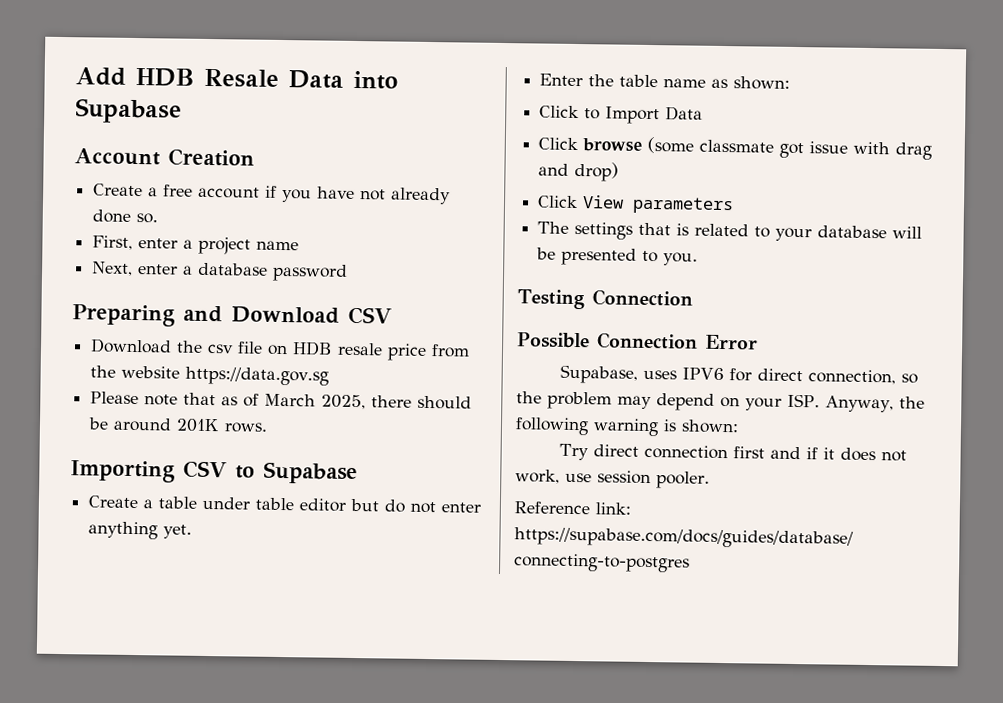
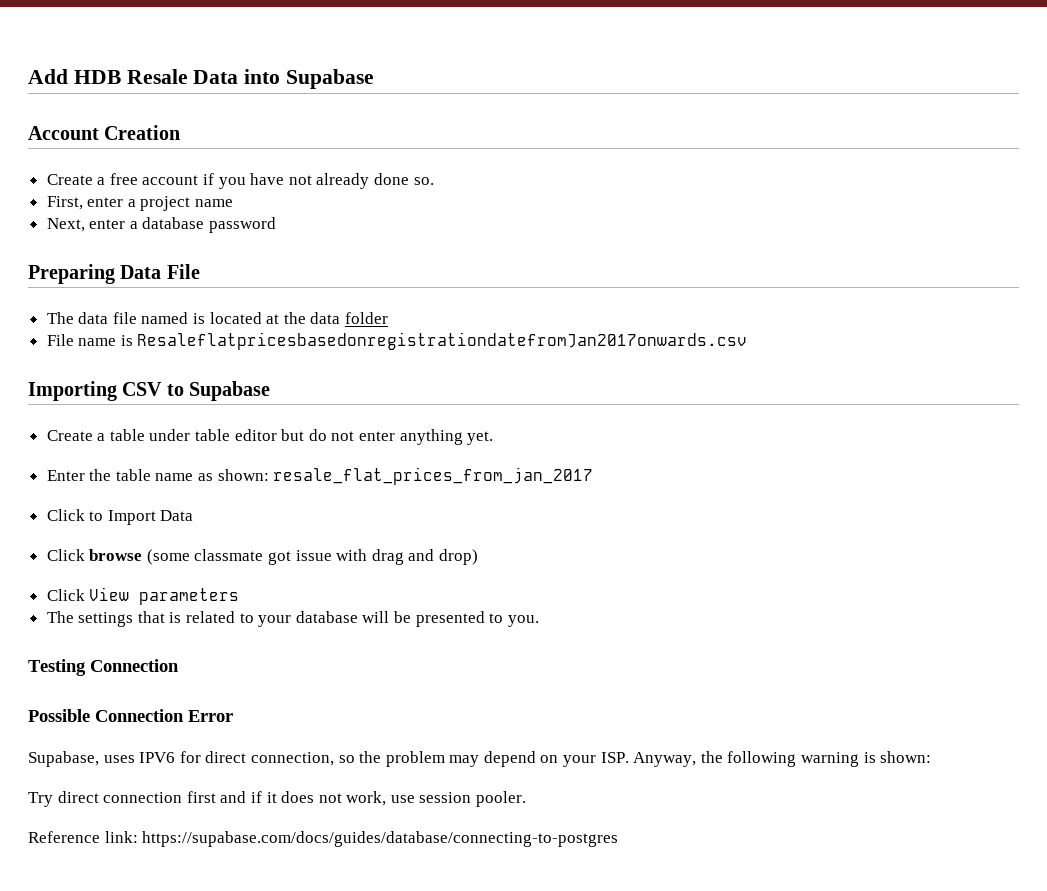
- Preparing and Download CSV
- Download the csv file on HDB resale price from the website https://data.gov.sg
- Please note that as of March 2025, there should be around 201K rows.
+ Preparing Data File
+ The data file named is located at the data folder
+ File name is ResaleflatpricesbasedonregistrationdatefromJan2017onwards.csv
- Enter the table name as shown:
+ Enter the table name as shown: resale_flat_prices_from_jan_2017

